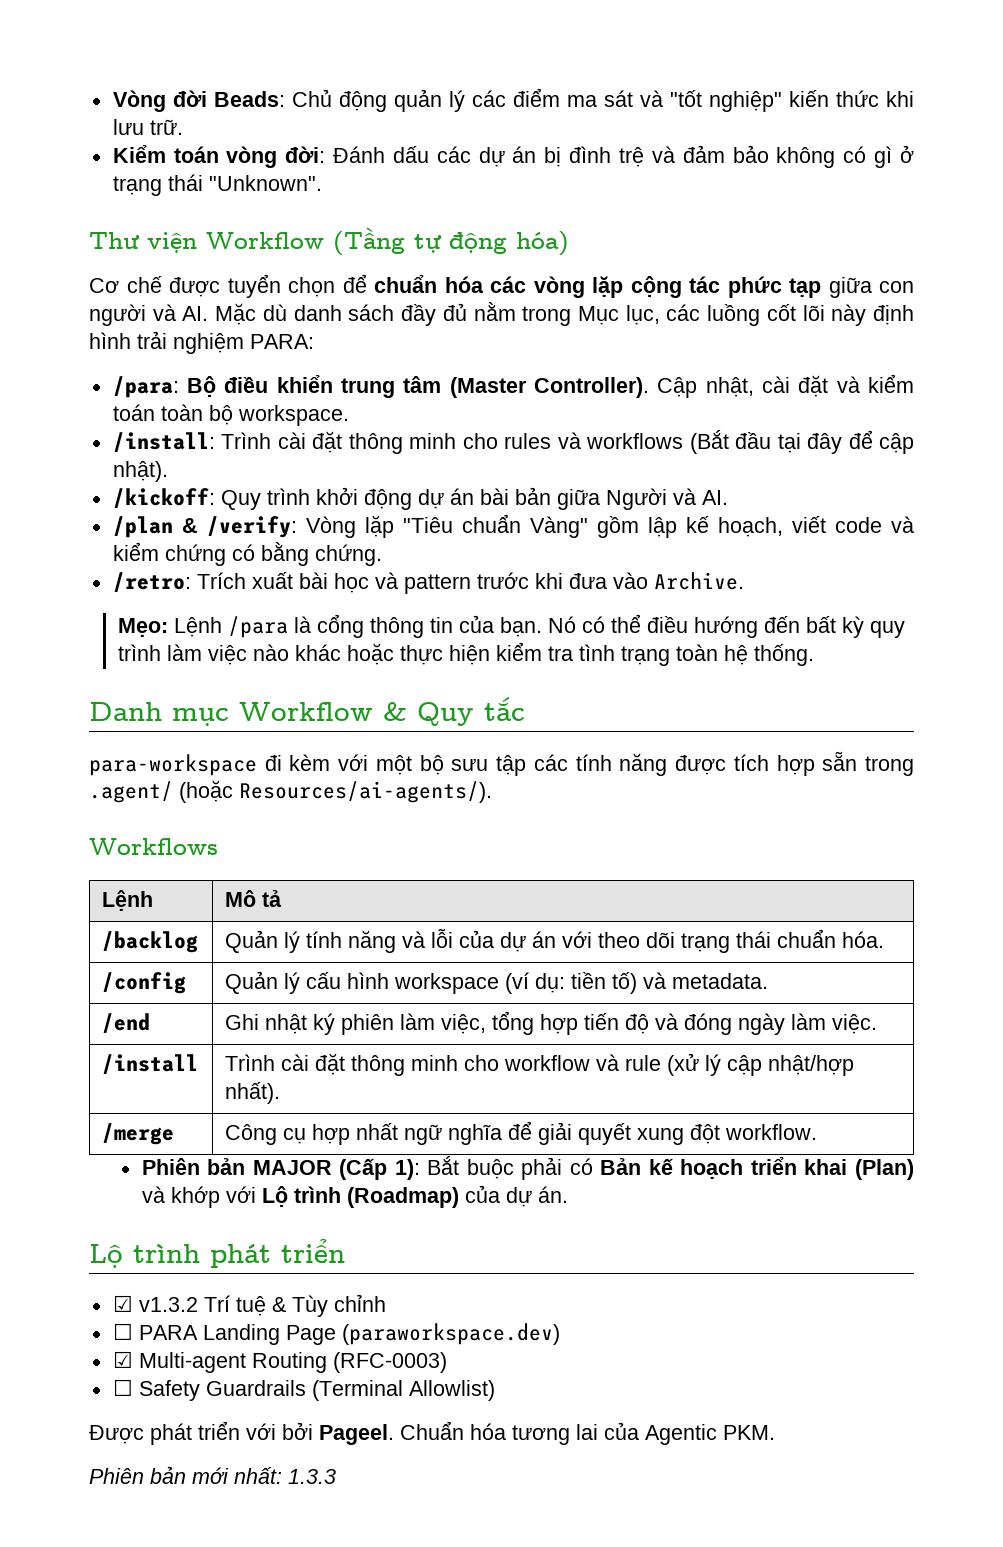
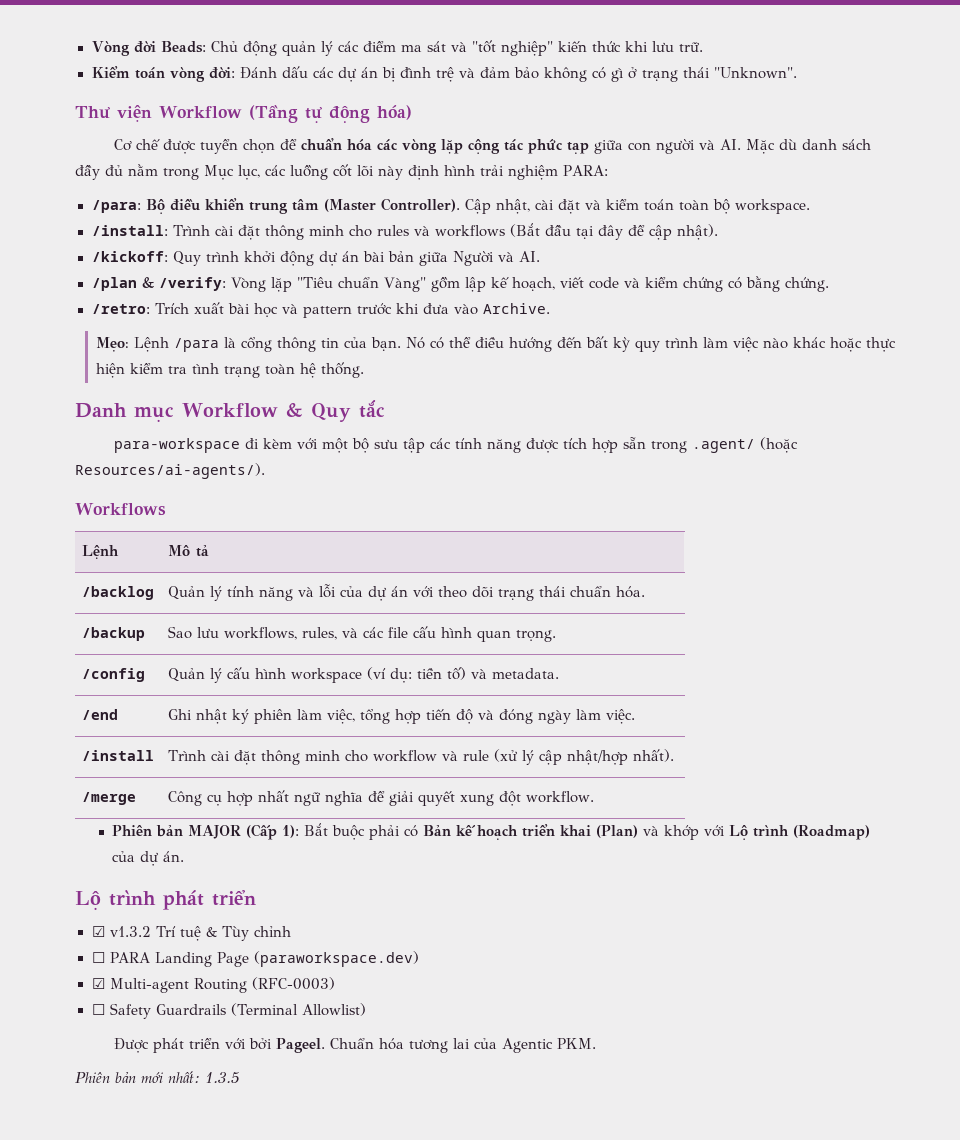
+ /backup | Sao lưu workflows, rules, và các file cấu hình quan trọng.
- Phiên bản mới nhất: 1.3.3
+ Phiên bản mới nhất: 1.3.5

